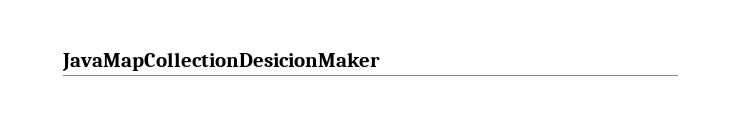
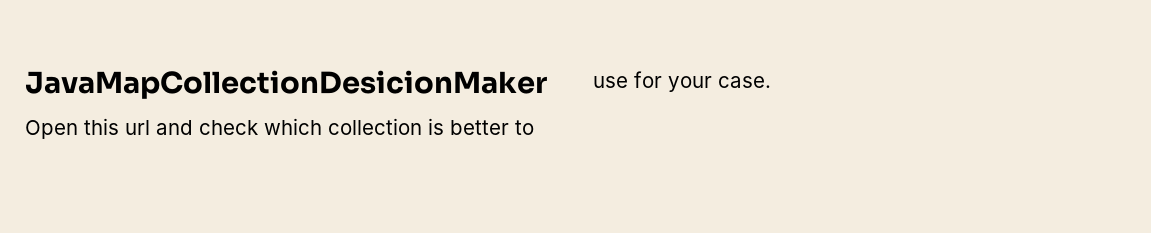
+ Open this url and check which collection is better to use for your case.

